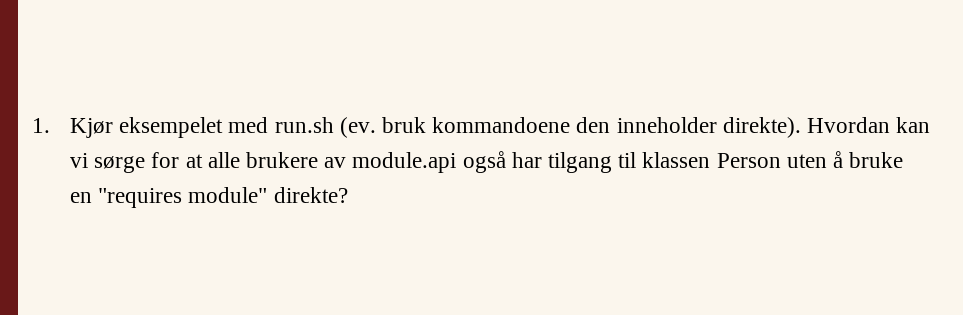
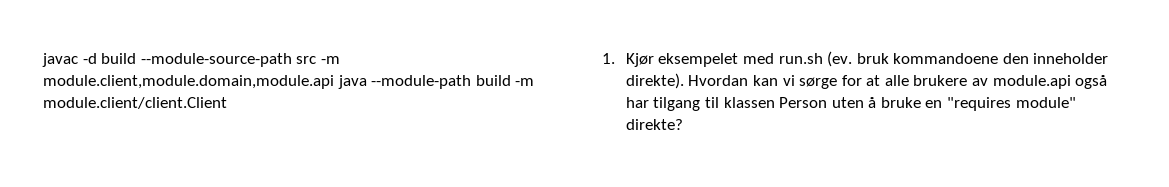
+ javac -d build --module-source-path src -m module.client,module.domain,module.api java --module-path build -m module.client/client.Client

